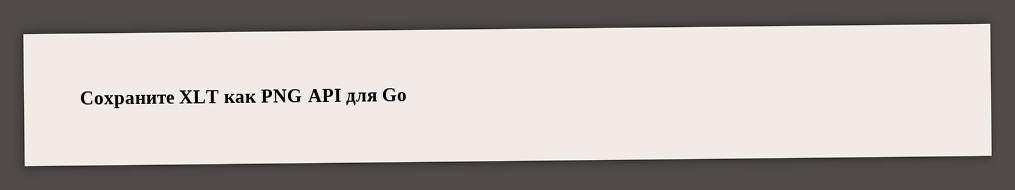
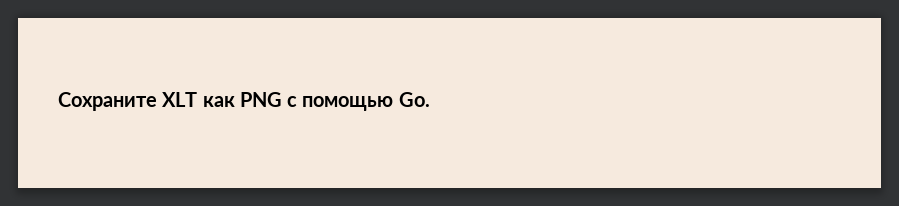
- Сохраните XLT как PNG API для Go
+ Сохраните XLT как PNG с помощью Go.

